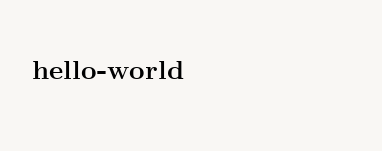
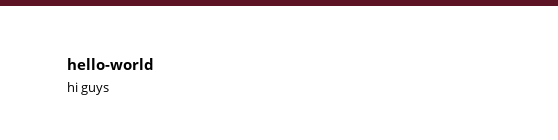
+ hi guys

